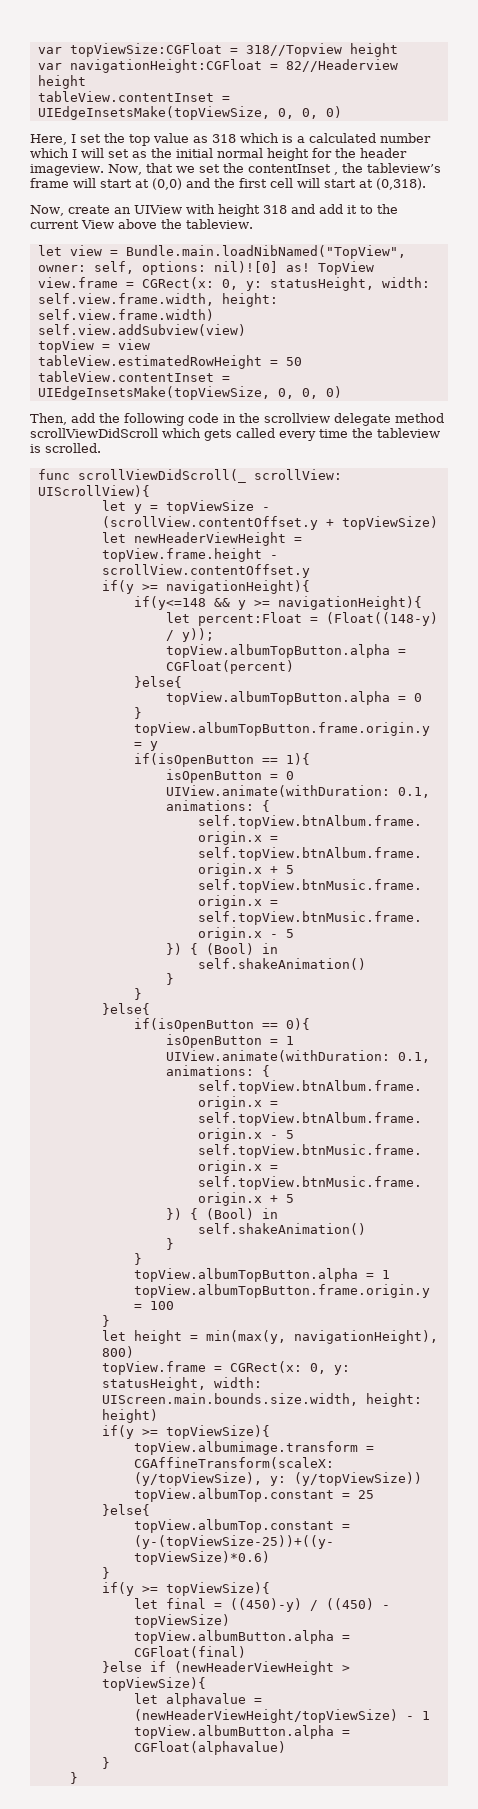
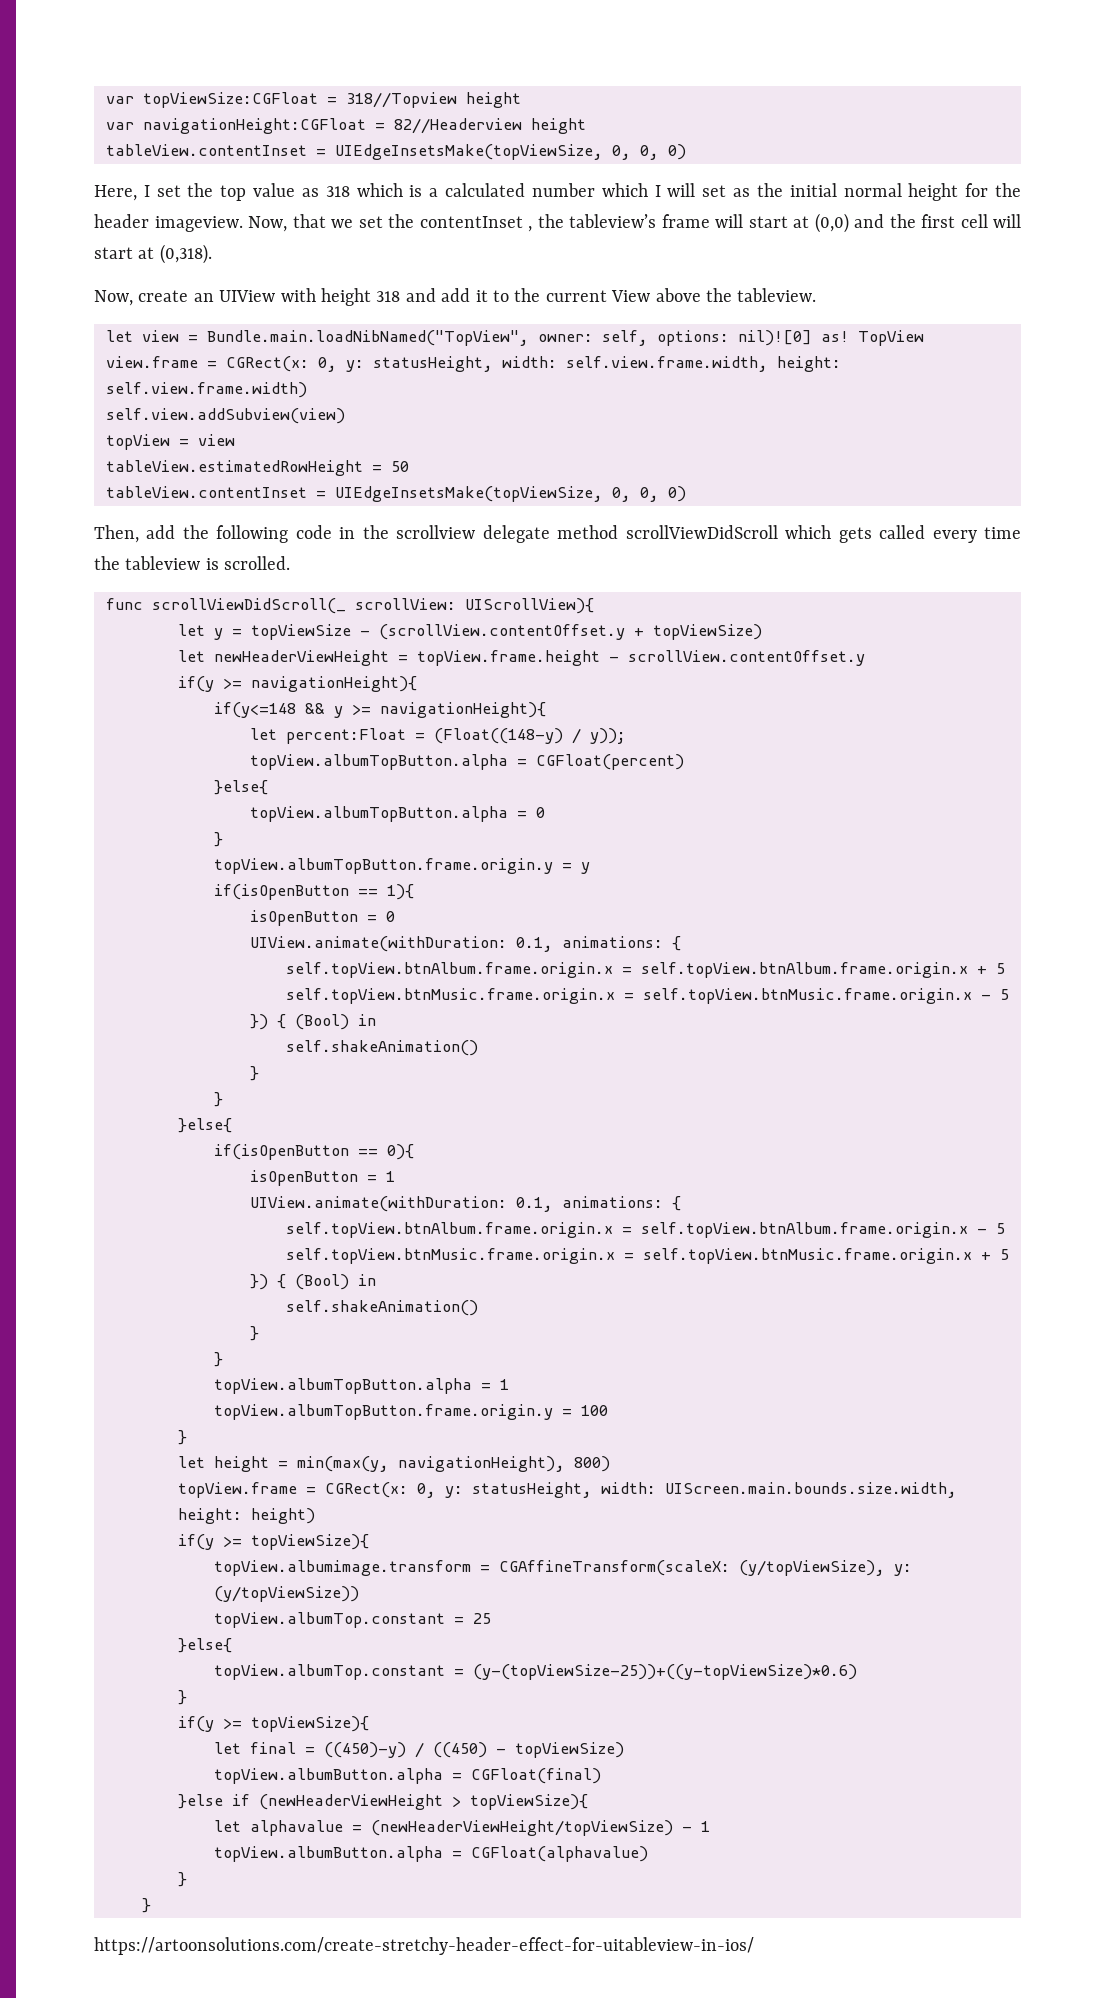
+ https://artoonsolutions.com/create-stretchy-header-effect-for-uitableview-in-ios/

